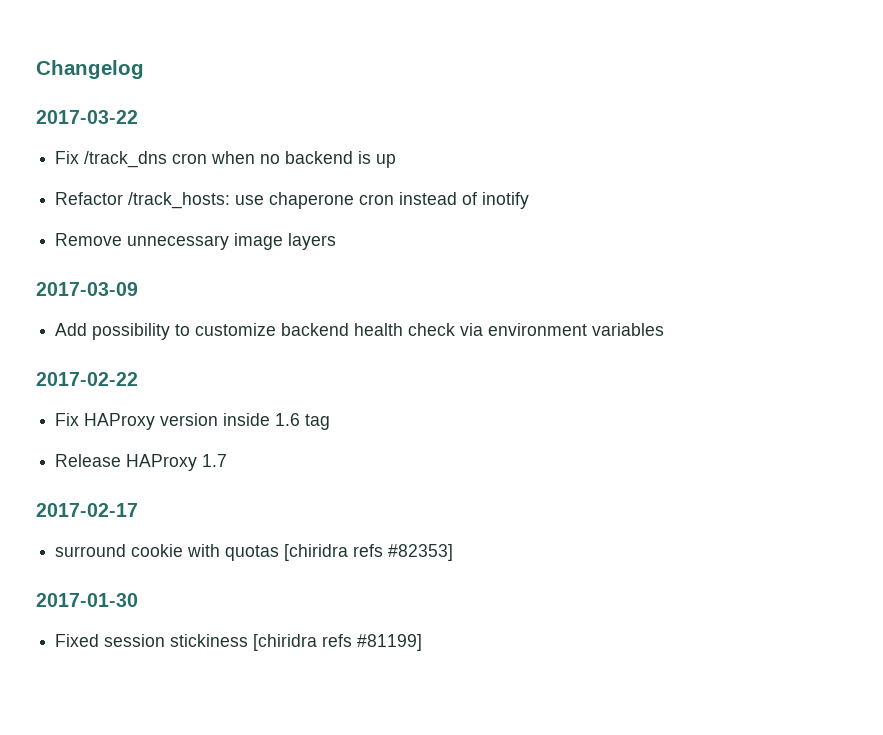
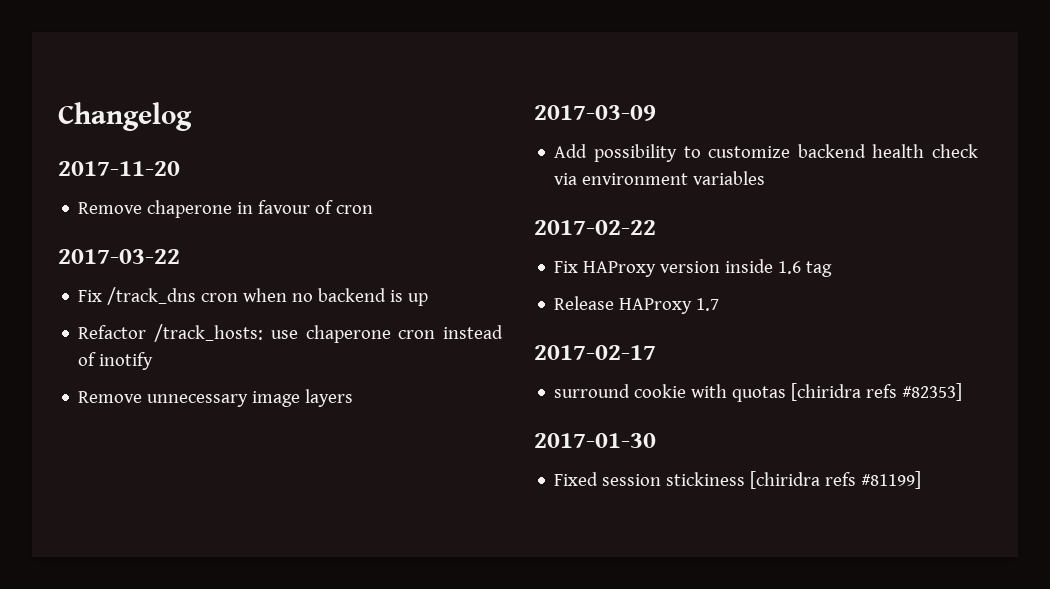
+ 2017-11-20
+ Remove chaperone in favour of cron

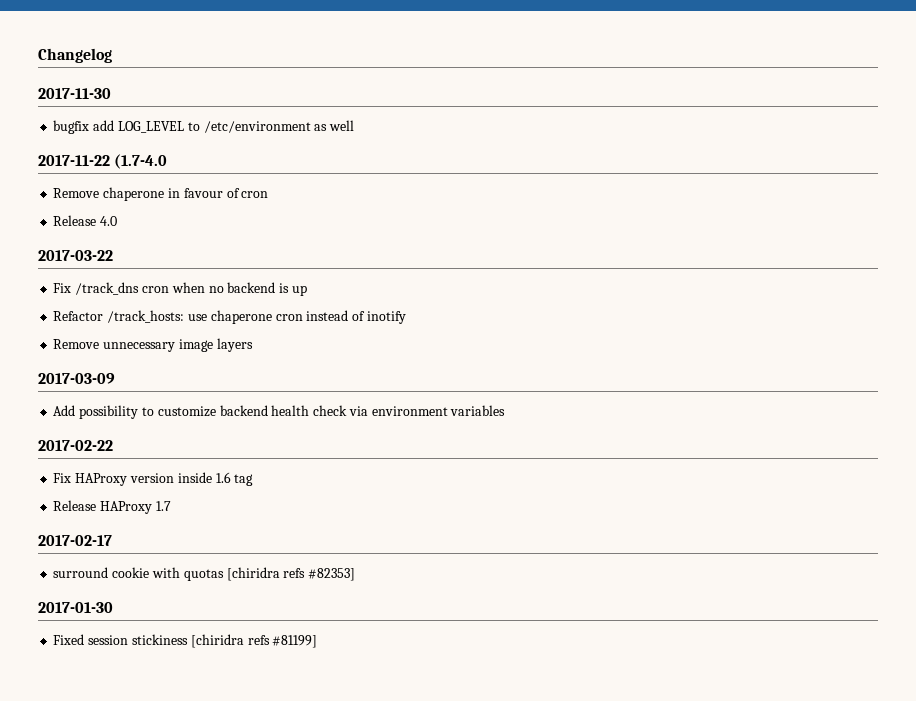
- 2017-11-20
+ 2017-11-30
+ bugfix add LOG_LEVEL to /etc/environment as well
+ 2017-11-22 (1.7-4.0
+ Release 4.0

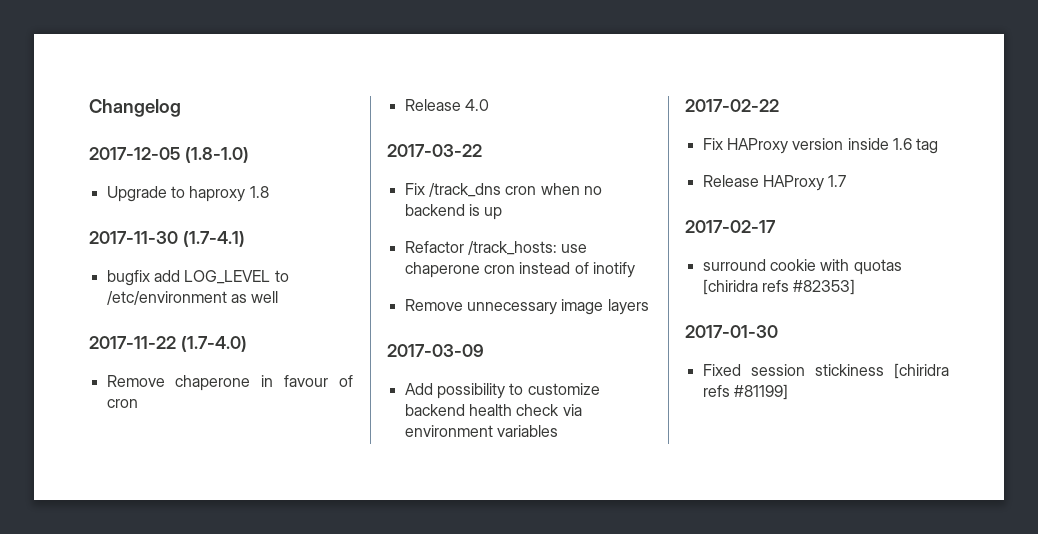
+ 2017-12-05 (1.8-1.0)
+ Upgrade to haproxy 1.8
- 2017-11-30
+ 2017-11-30 (1.7-4.1)
- 2017-11-22 (1.7-4.0
+ 2017-11-22 (1.7-4.0)

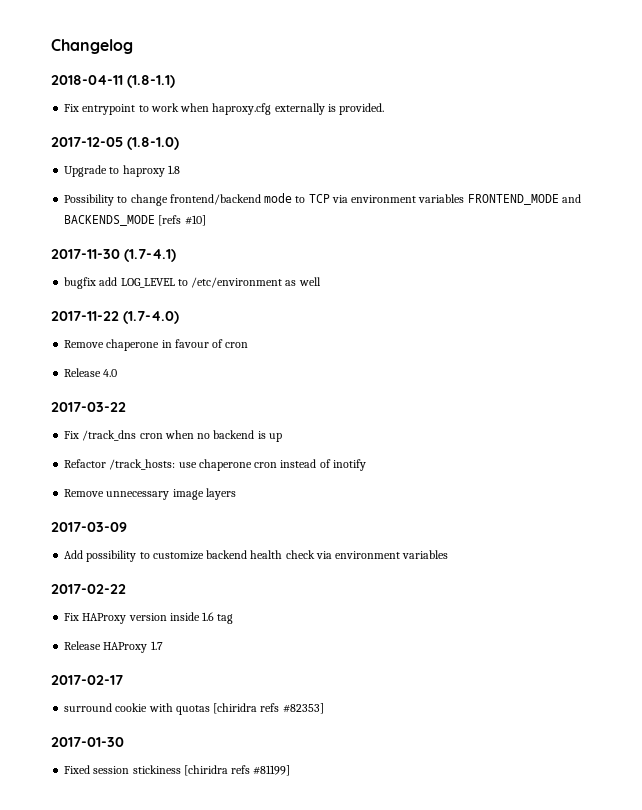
+ 2018-04-11 (1.8-1.1)
+ Fix entrypoint to work when haproxy.cfg externally is provided.
+ Possibility to change frontend/backend mode to TCP via environment variables FRONTEND_MODE and BACKENDS_MODE [refs #10]

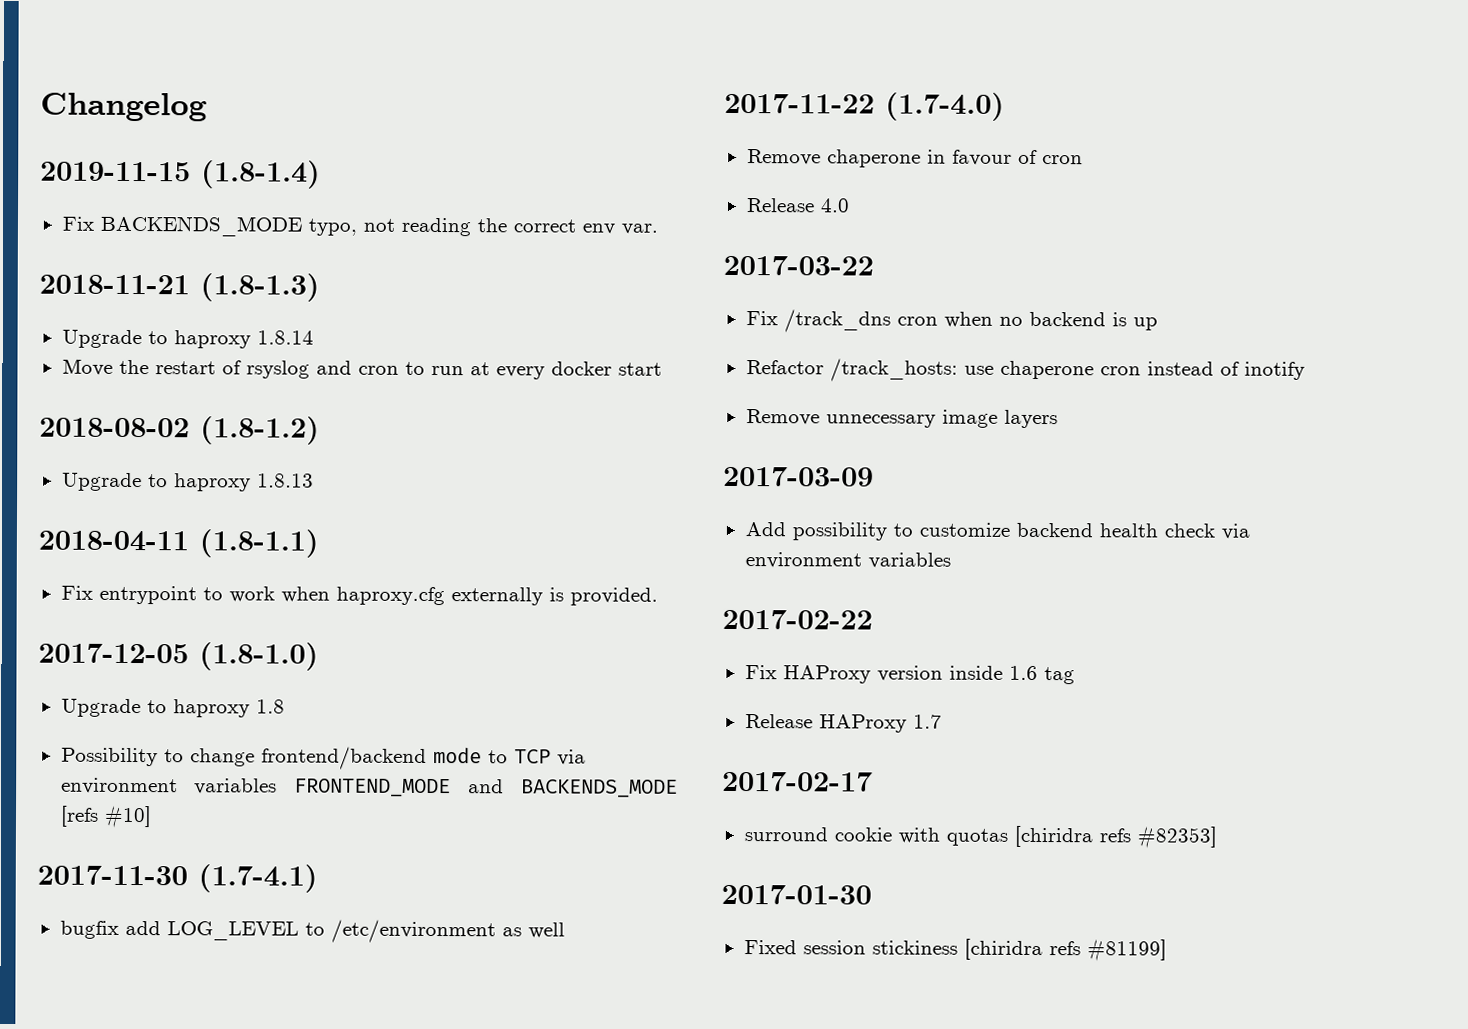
+ 2019-11-15 (1.8-1.4)
+ Fix BACKENDS_MODE typo, not reading the correct env var.
+ 2018-11-21 (1.8-1.3)
+ Upgrade to haproxy 1.8.14
+ Move the restart of rsyslog and cron to run at every docker start
+ 2018-08-02 (1.8-1.2)
+ Upgrade to haproxy 1.8.13

